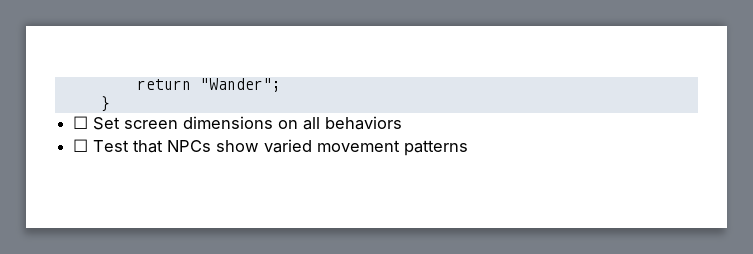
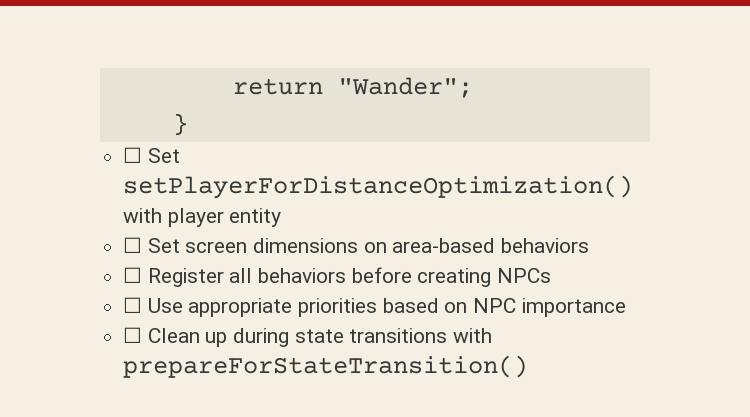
+ ☐ Set setPlayerForDistanceOptimization() with player entity
- ☐ Set screen dimensions on all behaviors
+ ☐ Set screen dimensions on area-based behaviors
- ☐ Test that NPCs show varied movement patterns
+ ☐ Register all behaviors before creating NPCs
+ ☐ Use appropriate priorities based on NPC importance
+ ☐ Clean up during state transitions with prepareForStateTransition()

